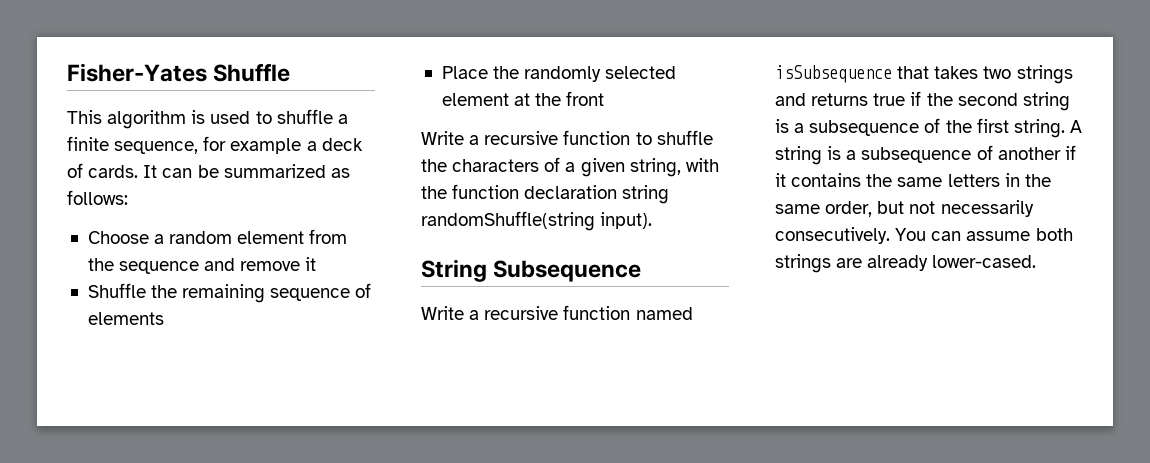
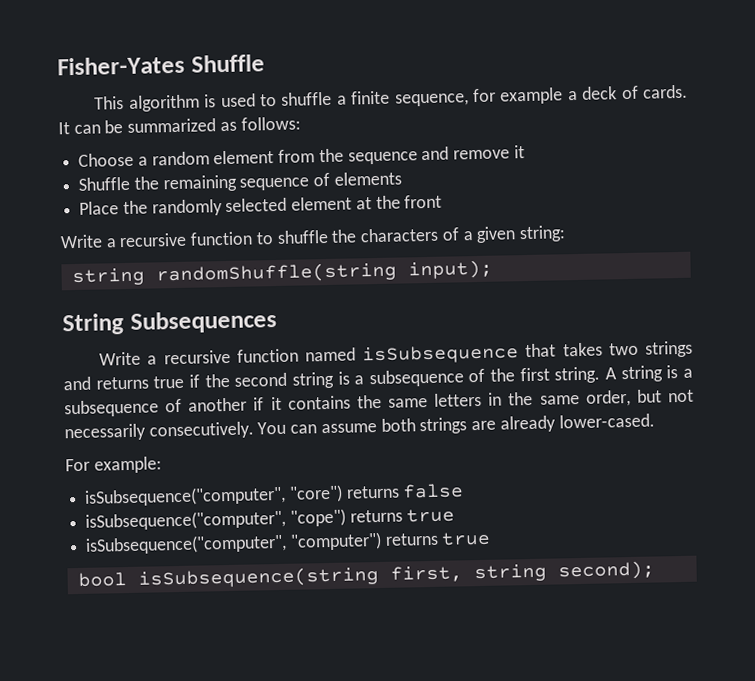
- Write a recursive function to shuffle the characters of a given string, with the function declaration string randomShuffle(string input).
+ Write a recursive function to shuffle the characters of a given string:
+ string randomShuffle(string input);
- String Subsequence
+ String Subsequences
+ For example:
+ isSubsequence("computer", "core") returns false
+ isSubsequence("computer", "cope") returns true
+ isSubsequence("computer", "computer") returns true
+ bool isSubsequence(string first, string second);

